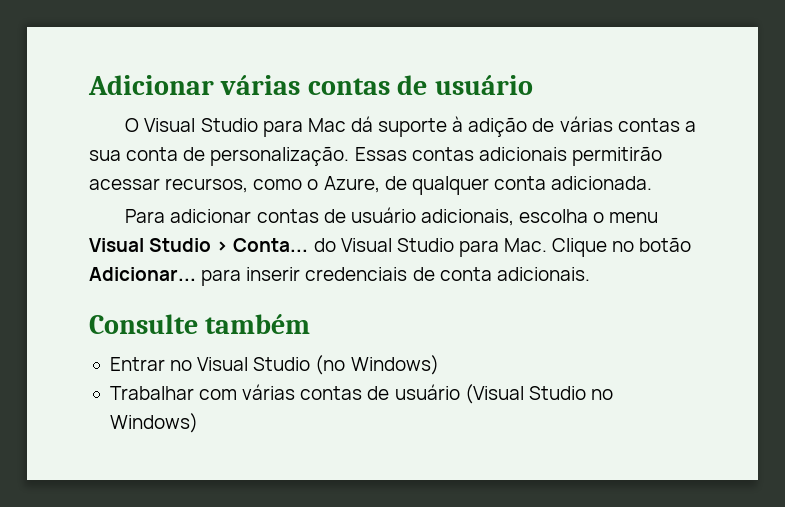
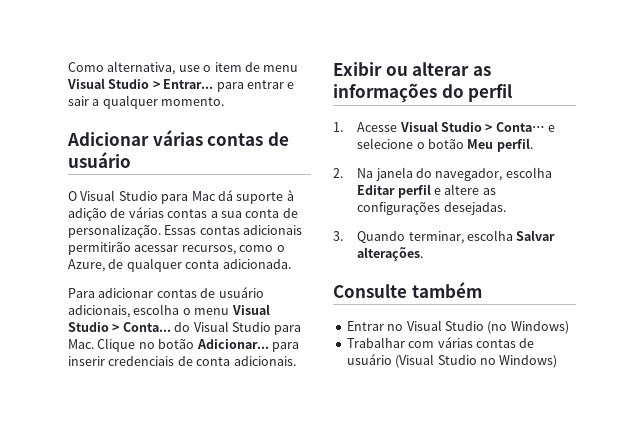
+ Como alternativa, use o item de menu Visual Studio > Entrar... para entrar e sair a qualquer momento.
+ Exibir ou alterar as informações do perfil
+ 1. Acesse Visual Studio > Conta… e selecione o botão Meu perfil.
+ 2. Na janela do navegador, escolha Editar perfil e altere as configurações desejadas.
+ 3. Quando terminar, escolha Salvar alterações.

